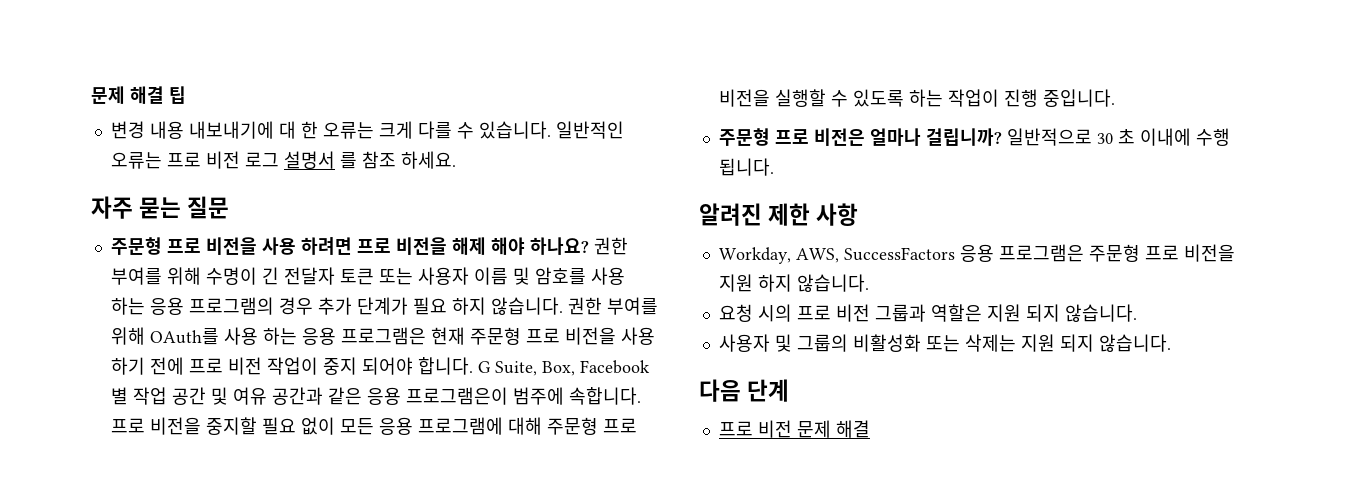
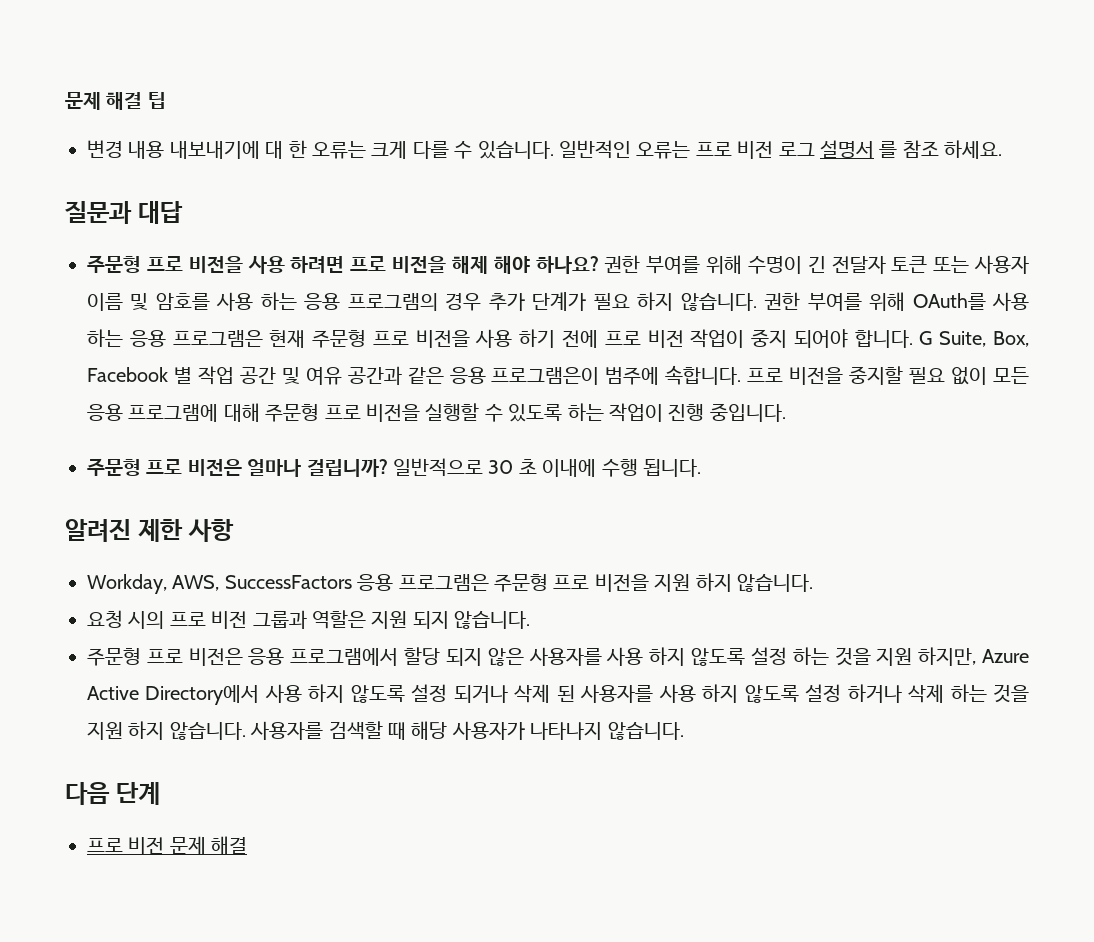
- 자주 묻는 질문
+ 질문과 대답
- 사용자 및 그룹의 비활성화 또는 삭제는 지원 되지 않습니다.
+ 주문형 프로 비전은 응용 프로그램에서 할당 되지 않은 사용자를 사용 하지 않도록 설정 하는 것을 지원 하지만, Azure Active Directory에서 사용 하지 않도록 설정 되거나 삭제 된 사용자를 사용 하지 않도록 설정 하거나 삭제 하는 것을 지원 하지 않습니다. 사용자를 검색할 때 해당 사용자가 나타나지 않습니다.

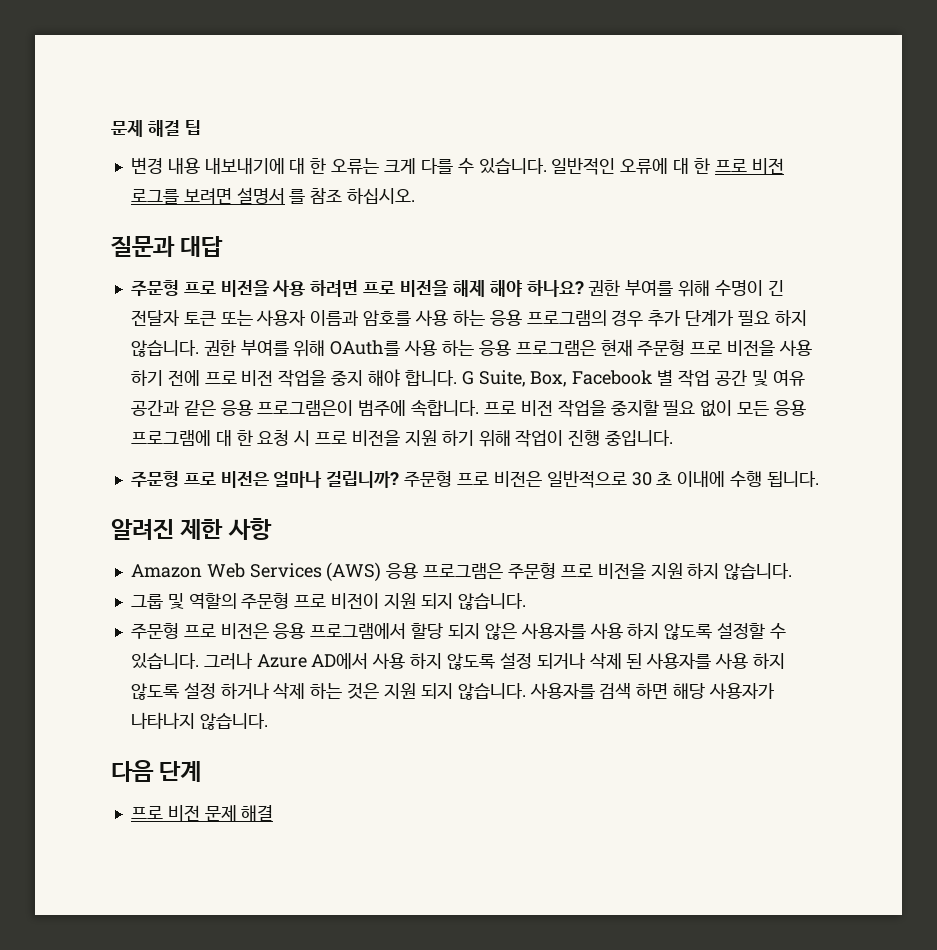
- 일반적인 오류는 프로 비전 로그 설명서 를 참조 하세요.
+ 일반적인 오류에 대 한 프로 비전 로그를 보려면 설명서 를 참조 하십시오.
- 권한 부여를 위해 수명이 긴 전달자 토큰 또는 사용자 이름 및 암호를 사용 하는 응용 프로그램의 경우 추가 단계가 필요 하지 않습니다.
+ 권한 부여를 위해 수명이 긴 전달자 토큰 또는 사용자 이름과 암호를 사용 하는 응용 프로그램의 경우 추가 단계가 필요 하지 않습니다.
- 권한 부여를 위해 OAuth를 사용 하는 응용 프로그램은 현재 주문형 프로 비전을 사용 하기 전에 프로 비전 작업이 중지 되어야 합니다.
+ 권한 부여를 위해 OAuth를 사용 하는 응용 프로그램은 현재 주문형 프로 비전을 사용 하기 전에 프로 비전 작업을 중지 해야 합니다.
- 프로 비전을 중지할 필요 없이 모든 응용 프로그램에 대해 주문형 프로 비전을 실행할 수 있도록 하는 작업이 진행 중입니다.
+ 프로 비전 작업을 중지할 필요 없이 모든 응용 프로그램에 대 한 요청 시 프로 비전을 지원 하기 위해 작업이 진행 중입니다.
- 일반적으로 30 초 이내에 수행 됩니다.
+ 주문형 프로 비전은 일반적으로 30 초 이내에 수행 됩니다.
- Workday, AWS, SuccessFactors 응용 프로그램은 주문형 프로 비전을 지원 하지 않습니다.
+ Amazon Web Services (AWS) 응용 프로그램은 주문형 프로 비전을 지원 하지 않습니다.
- 요청 시의 프로 비전 그룹과 역할은 지원 되지 않습니다.
+ 그룹 및 역할의 주문형 프로 비전이 지원 되지 않습니다.
- 주문형 프로 비전은 응용 프로그램에서 할당 되지 않은 사용자를 사용 하지 않도록 설정 하는 것을 지원 하지만, Azure Active Directory에서 사용 하지 않도록 설정 되거나 삭제 된 사용자를 사용 하지 않도록 설정 하거나 삭제 하는 것을 지원 하지 않습니다. 사용자를 검색할 때 해당 사용자가 나타나지 않습니다.
+ 주문형 프로 비전은 응용 프로그램에서 할당 되지 않은 사용자를 사용 하지 않도록 설정할 수 있습니다. 그러나 Azure AD에서 사용 하지 않도록 설정 되거나 삭제 된 사용자를 사용 하지 않도록 설정 하거나 삭제 하는 것은 지원 되지 않습니다. 사용자를 검색 하면 해당 사용자가 나타나지 않습니다.

